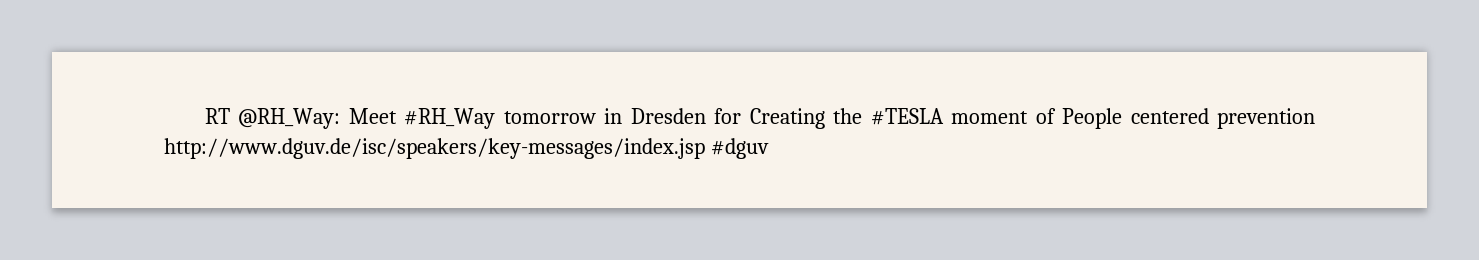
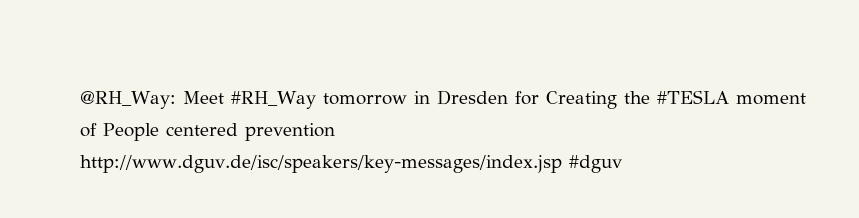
- RT @RH_Way: Meet #RH_Way tomorrow in Dresden for Creating the #TESLA moment of People centered prevention http://www.dguv.de/isc/speakers/key-messages/index.jsp #dguv
+ @RH_Way: Meet #RH_Way tomorrow in Dresden for Creating the #TESLA moment of People centered prevention http://www.dguv.de/isc/speakers/key-messages/index.jsp #dguv

